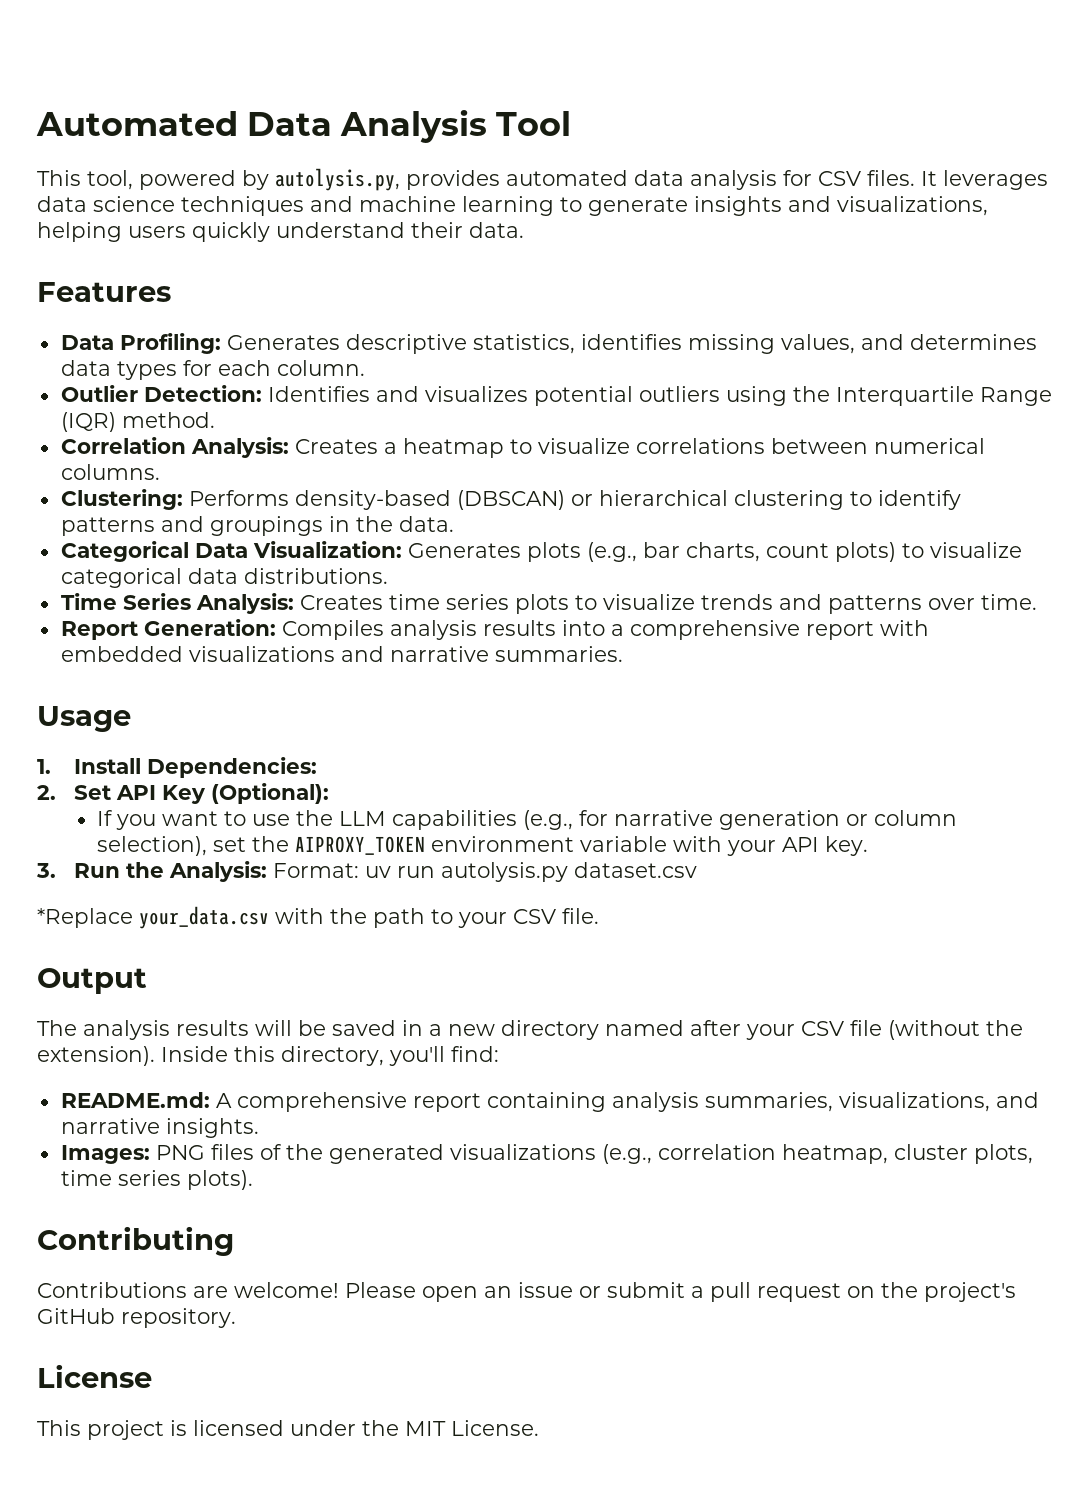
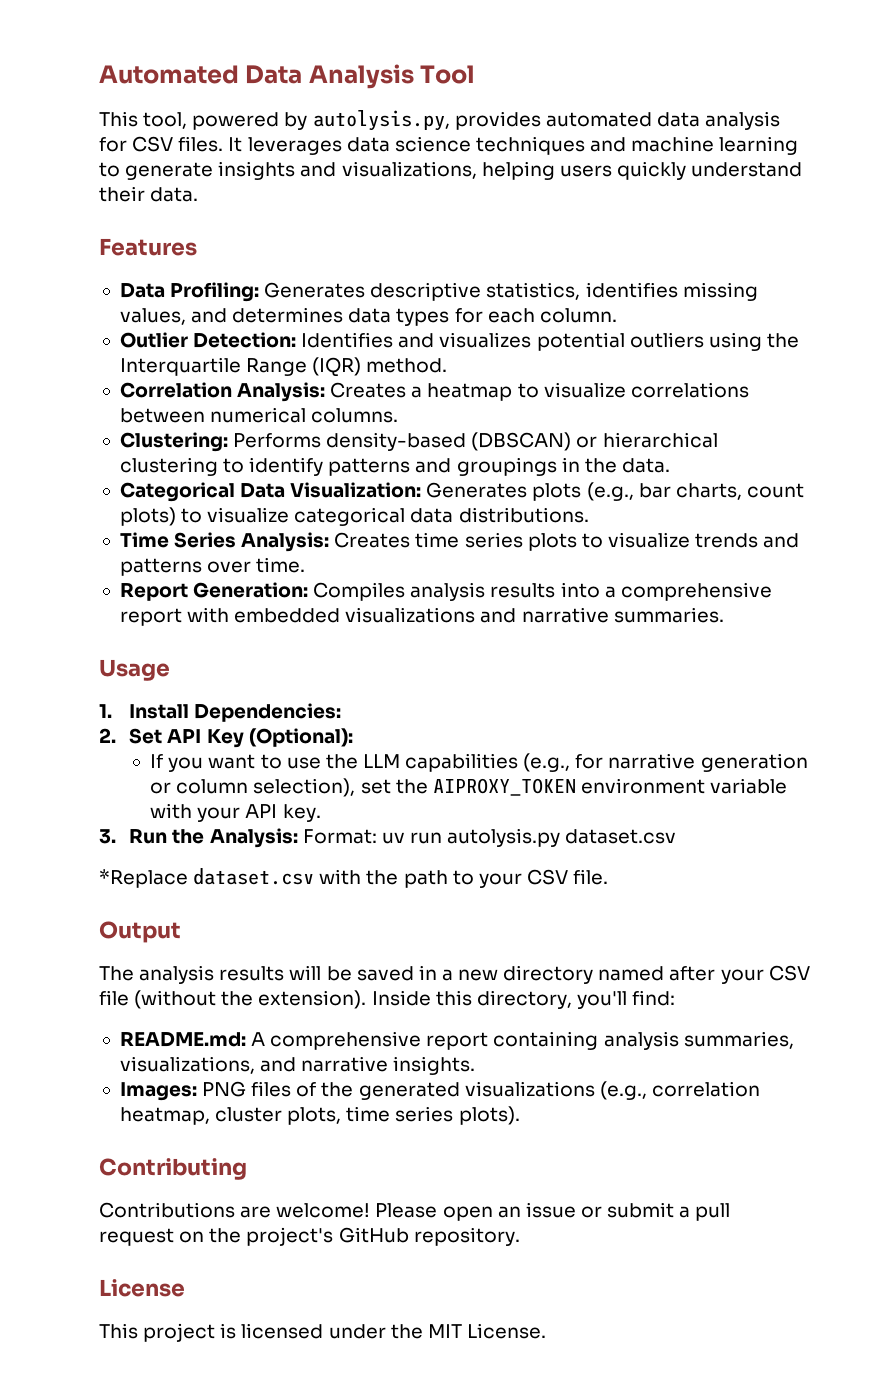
- *Replace your_data.csv with the path to your CSV file.
+ *Replace dataset.csv with the path to your CSV file.

